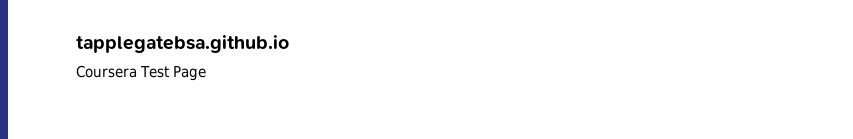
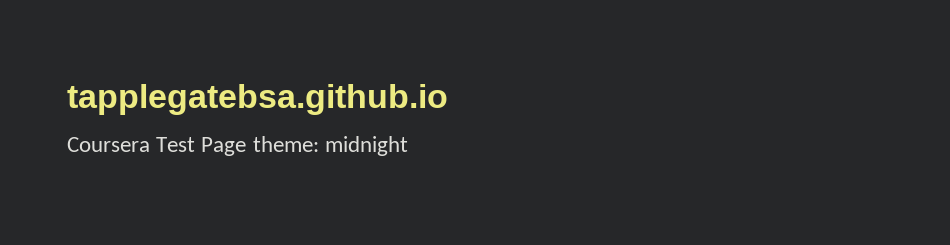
- Coursera Test Page
+ Coursera Test Page theme: midnight

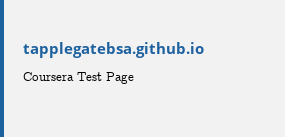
- Coursera Test Page theme: midnight
+ Coursera Test Page

